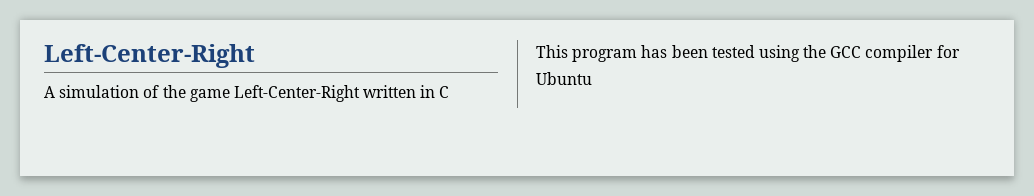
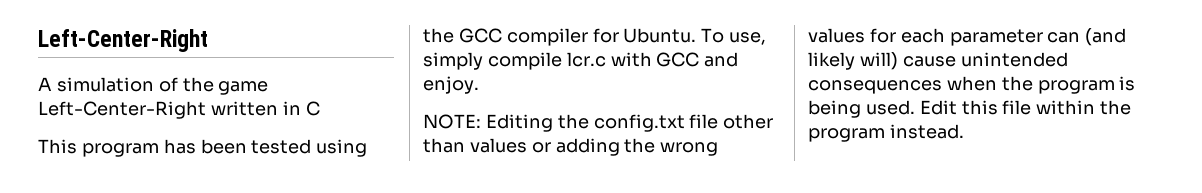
- This program has been tested using the GCC compiler for Ubuntu
+ This program has been tested using the GCC compiler for Ubuntu. To use, simply compile lcr.c with GCC and enjoy.
+ NOTE: Editing the config.txt file other than values or adding the wrong values for each parameter can (and likely will) cause unintended consequences when the program is being used. Edit this file within the program instead.

